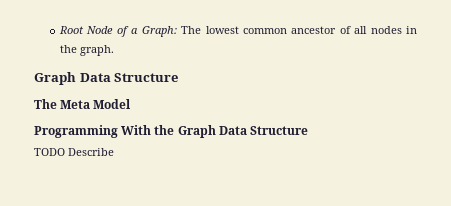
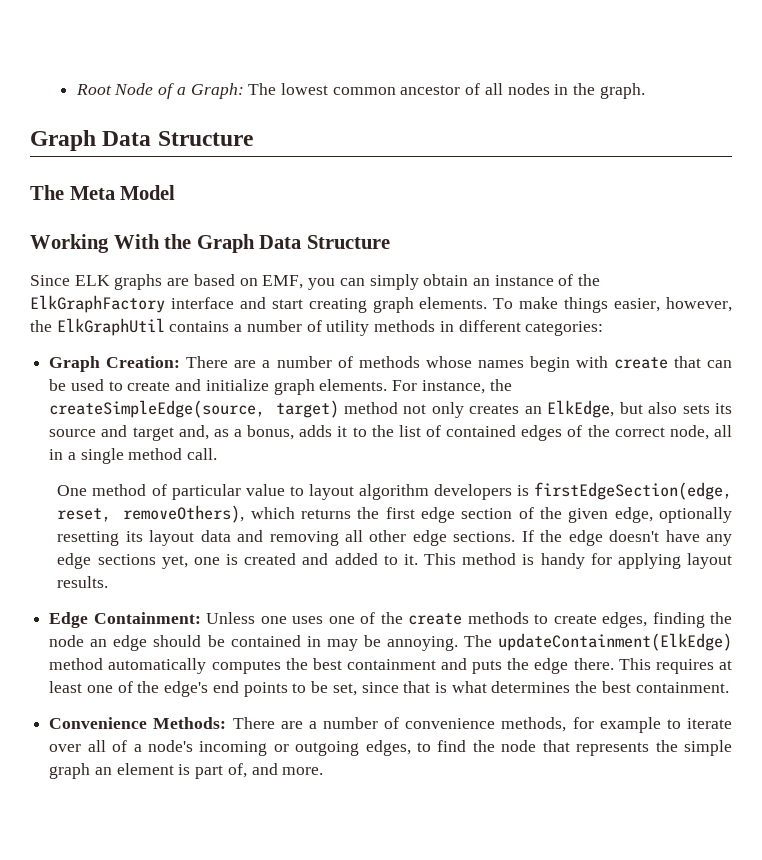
- Programming With the Graph Data Structure
+ Working With the Graph Data Structure
- TODO Describe
+ Since ELK graphs are based on EMF, you can simply obtain an instance of the ElkGraphFactory interface and start creating graph elements. To make things easier, however, the ElkGraphUtil contains a number of utility methods in different categories:
+ Graph Creation: There are a number of methods whose names begin with create that can be used to create and initialize graph elements. For instance, the createSimpleEdge(source, target) method not only creates an ElkEdge, but also sets its source and target and, as a bonus, adds it to the list of contained edges of the correct node, all in a single method call.
+ One method of particular value to layout algorithm developers is firstEdgeSection(edge, reset, removeOthers), which returns the first edge section of the given edge, optionally resetting its layout data and removing all other edge sections. If the edge doesn't have any edge sections yet, one is created and added to it. This method is handy for applying layout results.
+ Edge Containment: Unless one uses one of the create methods to create edges, finding the node an edge should be contained in may be annoying. The updateContainment(ElkEdge) method automatically computes the best containment and puts the edge there. This requires at least one of the edge's end points to be set, since that is what determines the best containment.
+ Convenience Methods: There are a number of convenience methods, for example to iterate over all of a node's incoming or outgoing edges, to find the node that represents the simple graph an element is part of, and more.

